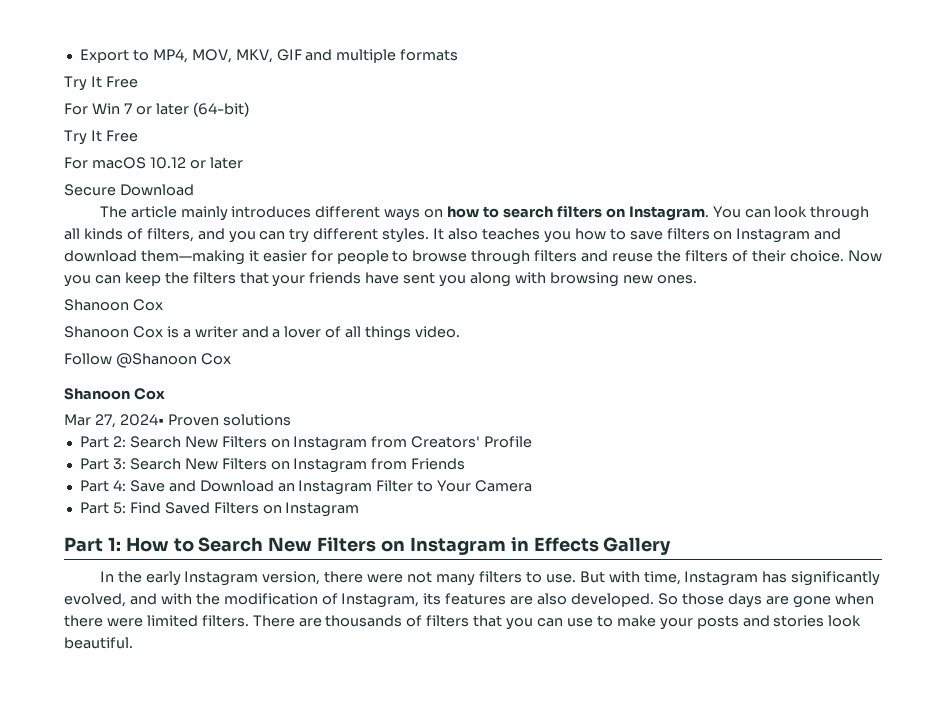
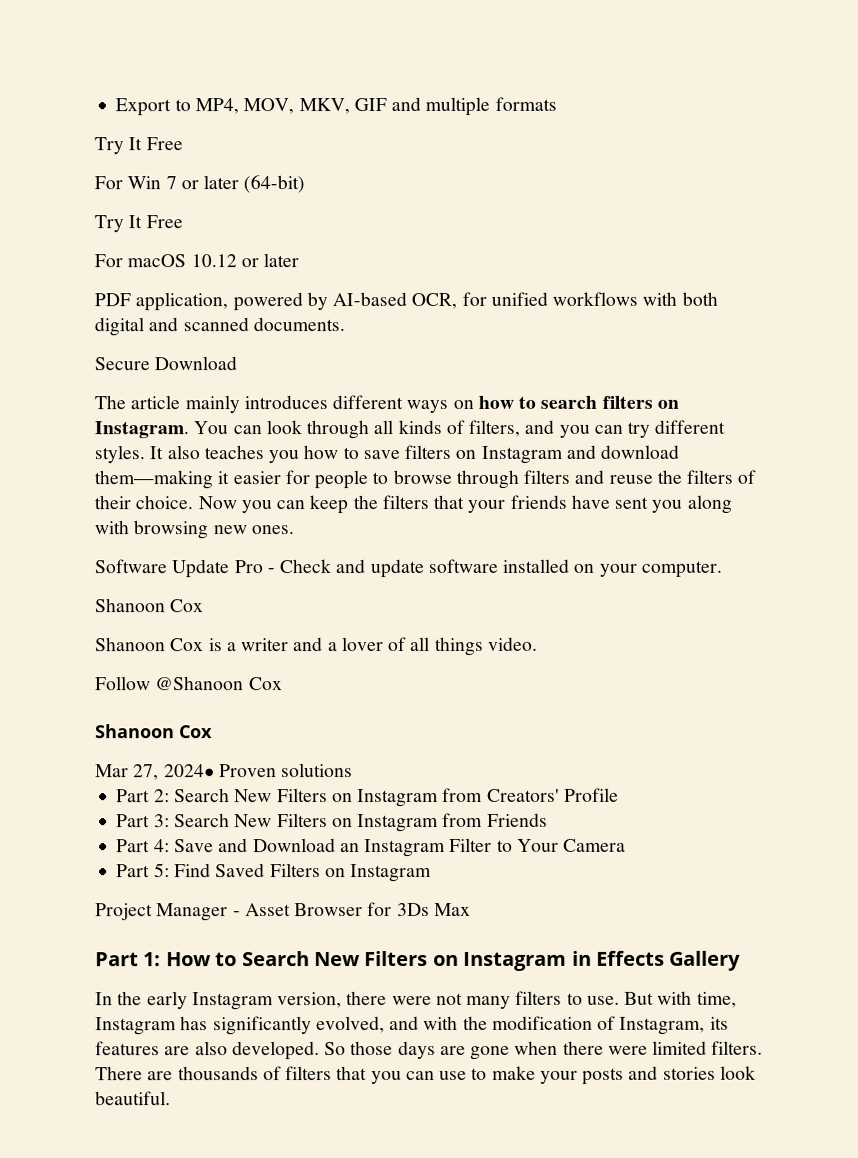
+ PDF application, powered by AI-based OCR, for unified workflows with both digital and scanned documents.
+ Software Update Pro - Check and update software installed on your computer.
+ Project Manager - Asset Browser for 3Ds Max

